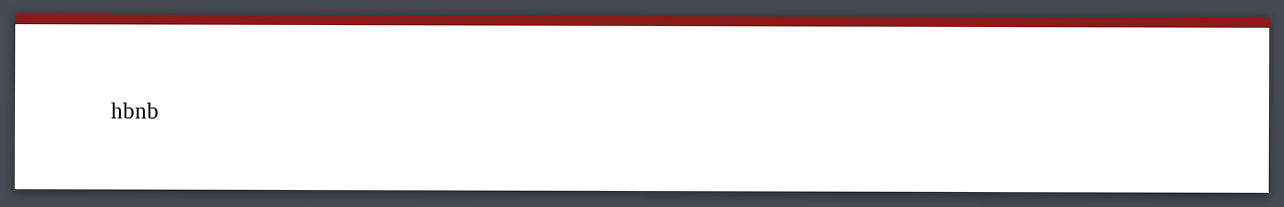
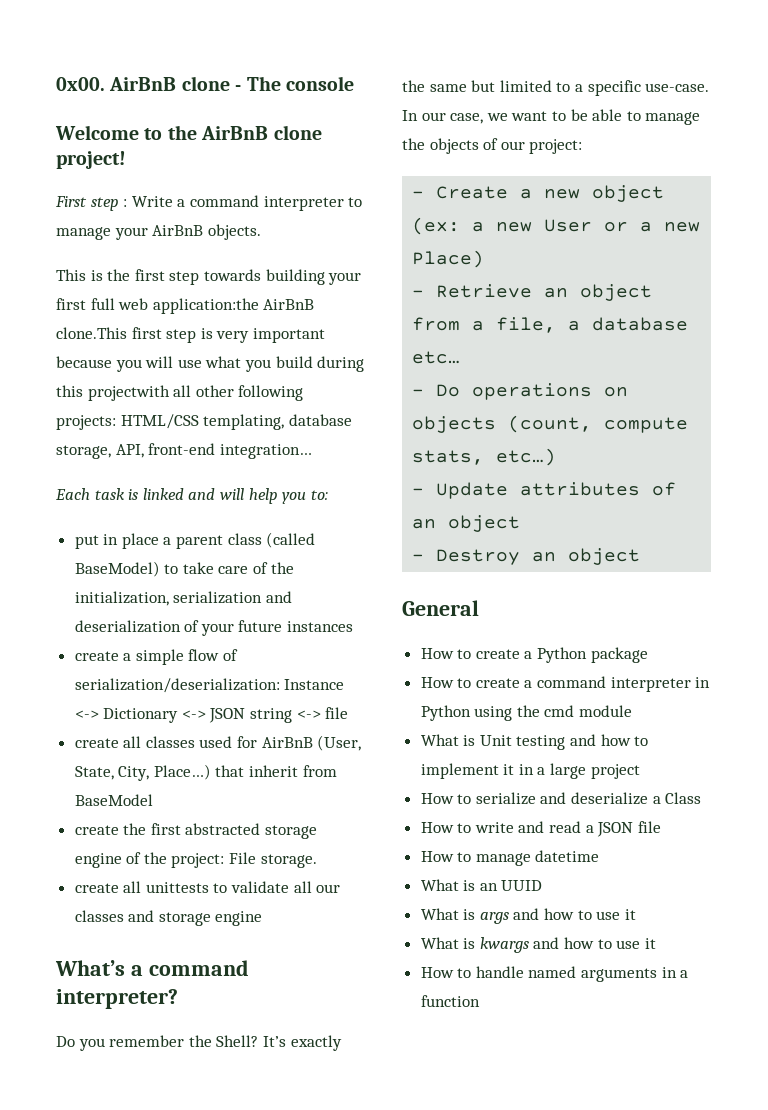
- hbnb
+ 0x00. AirBnB clone - The console
+ Welcome to the AirBnB clone project!
+ First step : Write a command interpreter to manage your AirBnB objects.
+ This is the first step towards building your first full web application:the AirBnB clone.This first step is very important because you will use what you build during this projectwith all other following projects: HTML/CSS templating, database storage, API, front-end integration…
+ Each task is linked and will help you to:
+ put in place a parent class (called BaseModel) to take care of the initialization, serialization and deserialization of your future instances
+ create a simple flow of serialization/deserialization: Instance <-> Dictionary <-> JSON string <-> file
+ create all classes used for AirBnB (User, State, City, Place…) that inherit from BaseModel
+ create the first abstracted storage engine of the project: File storage.
+ create all unittests to validate all our classes and storage engine
+ What’s a command interpreter?
+ Do you remember the Shell? It’s exactly the same but limited to a specific use-case. In our case, we want to be able to manage the objects of our project:
+ - Create a new object (ex: a new User or a new Place)
+ - Retrieve an object from a file, a database etc…
+ - Do operations on objects (count, compute stats, etc…)
+ - Update attributes of an object
+ - Destroy an object
+ General
+ How to create a Python package
+ How to create a command interpreter in Python using the cmd module
+ What is Unit testing and how to implement it in a large project
+ How to serialize and deserialize a Class
+ How to write and read a JSON file
+ How to manage datetime
+ What is an UUID
+ What is args and how to use it
+ What is kwargs and how to use it
+ How to handle named arguments in a function

